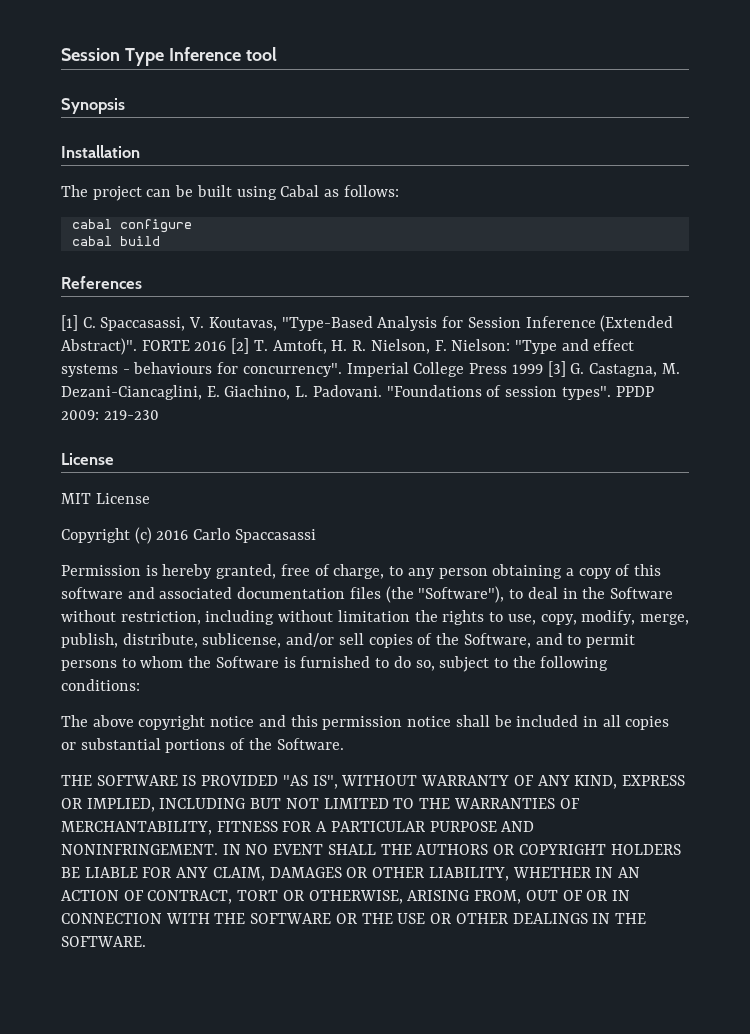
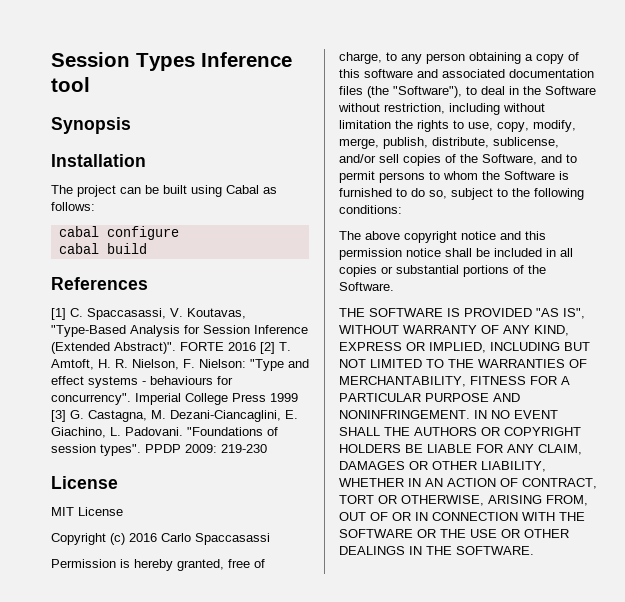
- Session Type Inference tool
+ Session Types Inference tool

